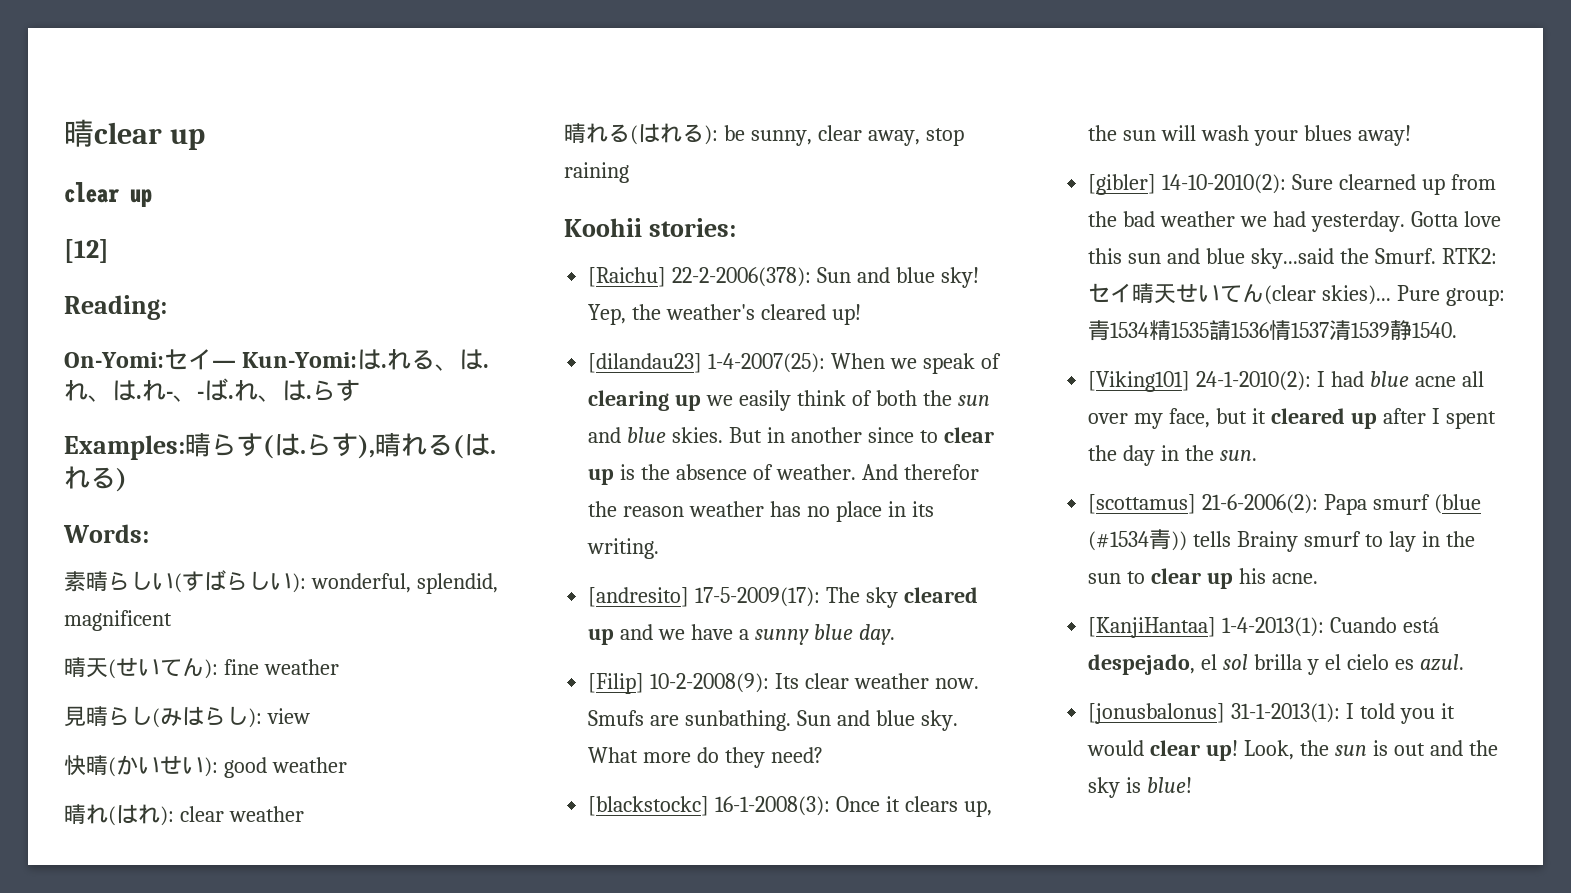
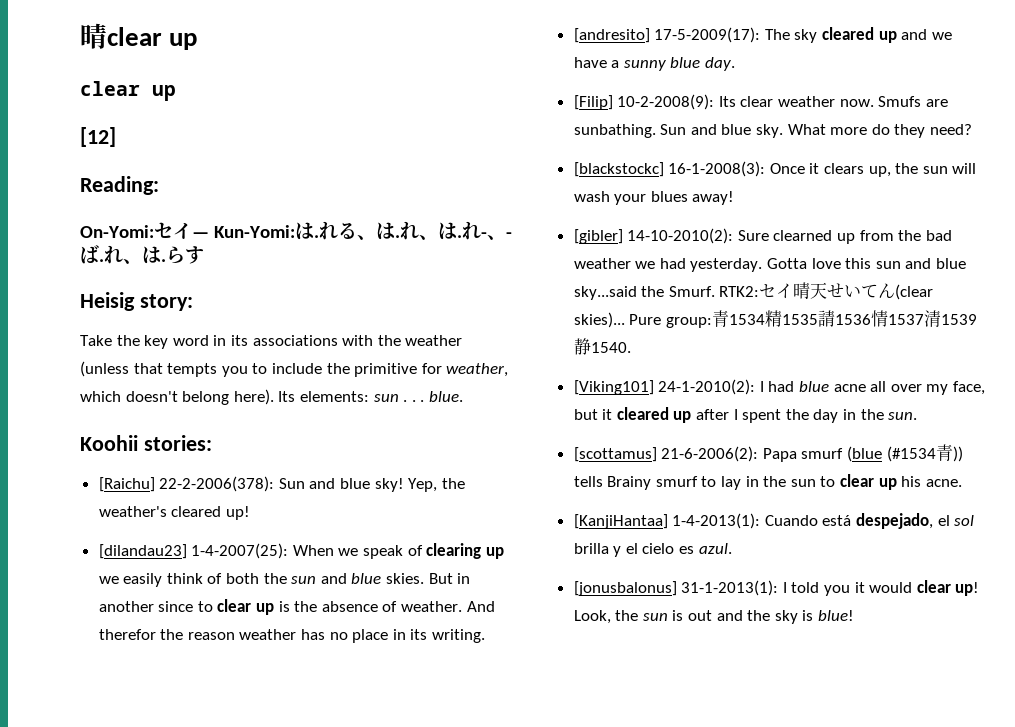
- Examples:晴らす(は.らす),晴れる(は.れる)
- Words:
- 素晴らしい(すばらしい): wonderful, splendid, magnificent
- 晴天(せいてん): fine weather
- 見晴らし(みはらし): view
- 快晴(かいせい): good weather
- 晴れ(はれ): clear weather
- 晴れる(はれる): be sunny, clear away, stop raining
+ Heisig story:
+ Take the key word in its associations with the weather (unless that tempts you to include the primitive for weather, which doesn't belong here). Its elements: sun . . . blue.

